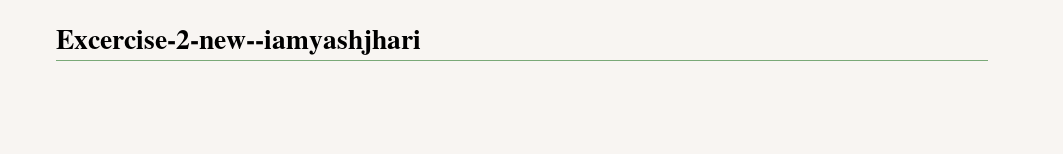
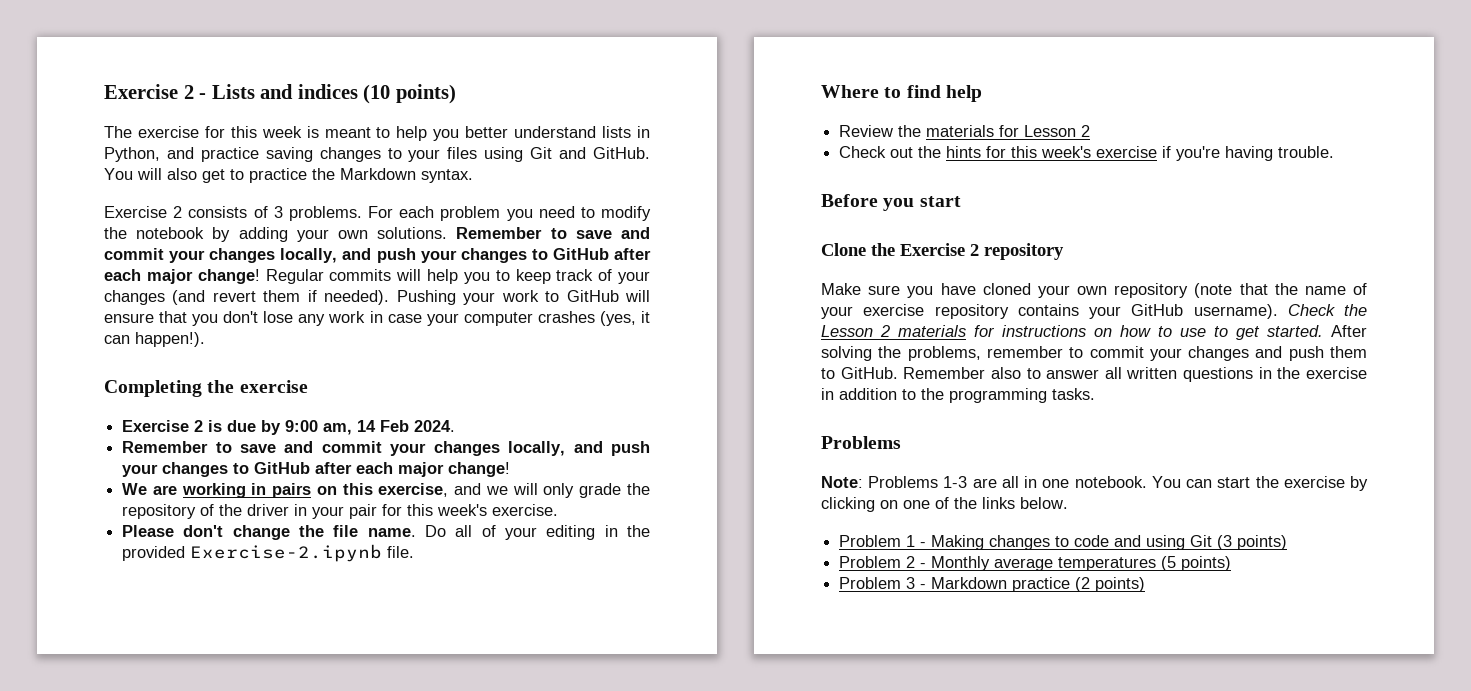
- Excercise-2-new--iamyashjhari
+ Exercise 2 - Lists and indices (10 points)
+ The exercise for this week is meant to help you better understand lists in Python, and practice saving changes to your files using Git and GitHub. You will also get to practice the Markdown syntax.
+ Exercise 2 consists of 3 problems. For each problem you need to modify the notebook by adding your own solutions. Remember to save and commit your changes locally, and push your changes to GitHub after each major change! Regular commits will help you to keep track of your changes (and revert them if needed). Pushing your work to GitHub will ensure that you don't lose any work in case your computer crashes (yes, it can happen!).
+ Completing the exercise
+ Exercise 2 is due by 9:00 am, 14 Feb 2024.
+ Remember to save and commit your changes locally, and push your changes to GitHub after each major change!
+ We are working in pairs on this exercise, and we will only grade the repository of the driver in your pair for this week's exercise.
+ Please don't change the file name. Do all of your editing in the provided Exercise-2.ipynb file.
+ Where to find help
+ Review the materials for Lesson 2
+ Check out the hints for this week's exercise if you're having trouble.
+ Before you start
+ Clone the Exercise 2 repository
+ Make sure you have cloned your own repository (note that the name of your exercise repository contains your GitHub username). Check the Lesson 2 materials for instructions on how to use to get started. After solving the problems, remember to commit your changes and push them to GitHub. Remember also to answer all written questions in the exercise in addition to the programming tasks.
+ Problems
+ Note: Problems 1-3 are all in one notebook. You can start the exercise by clicking on one of the links below.
+ Problem 1 - Making changes to code and using Git (3 points)
+ Problem 2 - Monthly average temperatures (5 points)
+ Problem 3 - Markdown practice (2 points)

